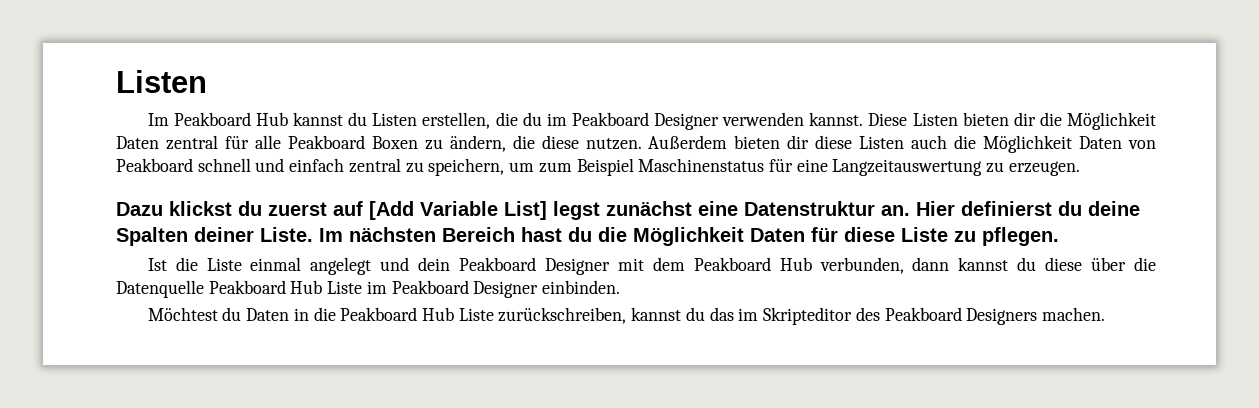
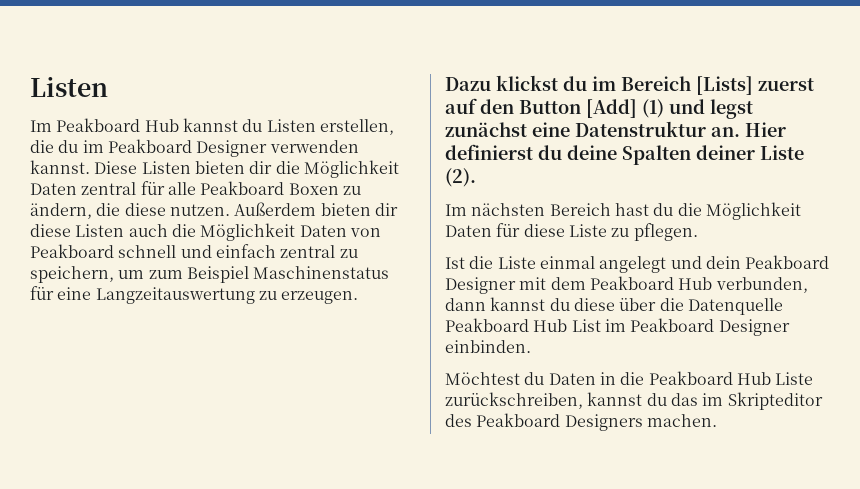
- Dazu klickst du zuerst auf [Add Variable List] legst zunächst eine Datenstruktur an.
+ Dazu klickst du im Bereich [Lists] zuerst auf den Button [Add] (1) und legst zunächst eine Datenstruktur an.
- Hier definierst du deine Spalten deiner Liste. Im nächsten Bereich hast du die Möglichkeit Daten für diese Liste zu pflegen.
+ Hier definierst du deine Spalten deiner Liste (2).
+ Im nächsten Bereich hast du die Möglichkeit Daten für diese Liste zu pflegen.
- Ist die Liste einmal angelegt und dein Peakboard Designer mit dem Peakboard Hub verbunden, dann kannst du diese über die Datenquelle Peakboard Hub Liste im Peakboard Designer einbinden.
+ Ist die Liste einmal angelegt und dein Peakboard Designer mit dem Peakboard Hub verbunden, dann kannst du diese über die Datenquelle Peakboard Hub List im Peakboard Designer einbinden.

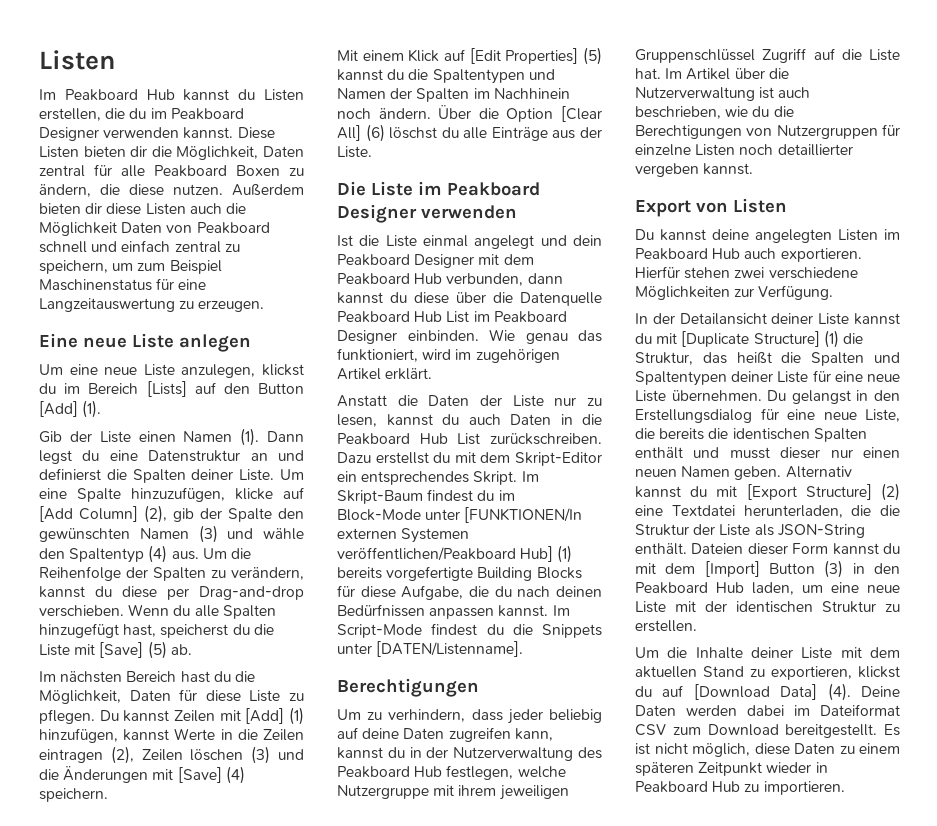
- Diese Listen bieten dir die Möglichkeit Daten zentral für alle Peakboard Boxen zu ändern, die diese nutzen.
+ Diese Listen bieten dir die Möglichkeit, Daten zentral für alle Peakboard Boxen zu ändern, die diese nutzen.
- Dazu klickst du im Bereich [Lists] zuerst auf den Button [Add] (1) und legst zunächst eine Datenstruktur an. Hier definierst du deine Spalten deiner Liste (2).
+ Eine neue Liste anlegen
+ Um eine neue Liste anzulegen, klickst du im Bereich [Lists] auf den Button [Add] (1).
+ Gib der Liste einen Namen (1). Dann legst du eine Datenstruktur an und definierst die Spalten deiner Liste. Um eine Spalte hinzuzufügen, klicke auf [Add Column] (2), gib der Spalte den gewünschten Namen (3) und wähle den Spaltentyp (4) aus. Um die Reihenfolge der Spalten zu verändern, kannst du diese per Drag-and-drop verschieben. Wenn du alle Spalten hinzugefügt hast, speicherst du die Liste mit [Save] (5) ab.
- Im nächsten Bereich hast du die Möglichkeit Daten für diese Liste zu pflegen.
+ Im nächsten Bereich hast du die Möglichkeit, Daten für diese Liste zu pflegen. Du kannst Zeilen mit [Add] (1) hinzufügen, kannst Werte in die Zeilen eintragen (2), Zeilen löschen (3) und die Änderungen mit [Save] (4) speichern.
+ Mit einem Klick auf [Edit Properties] (5) kannst du die Spaltentypen und Namen der Spalten im Nachhinein noch ändern. Über die Option [Clear All] (6) löschst du alle Einträge aus der Liste.
+ Die Liste im Peakboard Designer verwenden
- Ist die Liste einmal angelegt und dein Peakboard Designer mit dem Peakboard Hub verbunden, dann kannst du diese über die Datenquelle Peakboard Hub List im Peakboard Designer einbinden.
- Möchtest du Daten in die Peakboard Hub Liste zurückschreiben, kannst du das im Skripteditor des Peakboard Designers machen.
+ Ist die Liste einmal angelegt und dein Peakboard Designer mit dem Peakboard Hub verbunden, dann kannst du diese über die Datenquelle Peakboard Hub List im Peakboard Designer einbinden. Wie genau das funktioniert, wird im zugehörigen Artikel erklärt.
+ Anstatt die Daten der Liste nur zu lesen, kannst du auch Daten in die Peakboard Hub List zurückschreiben. Dazu erstellst du mit dem Skript-Editor ein entsprechendes Skript. Im Skript-Baum findest du im Block-Mode unter [FUNKTIONEN/In externen Systemen veröffentlichen/Peakboard Hub] (1) bereits vorgefertigte Building Blocks für diese Aufgabe, die du nach deinen Bedürfnissen anpassen kannst. Im Script-Mode findest du die Snippets unter [DATEN/Listenname].
+ Berechtigungen
+ Um zu verhindern, dass jeder beliebig auf deine Daten zugreifen kann, kannst du in der Nutzerverwaltung des Peakboard Hub festlegen, welche Nutzergruppe mit ihrem jeweiligen Gruppenschlüssel Zugriff auf die Liste hat. Im Artikel über die Nutzerverwaltung ist auch beschrieben, wie du die Berechtigungen von Nutzergruppen für einzelne Listen noch detaillierter vergeben kannst.
+ Export von Listen
+ Du kannst deine angelegten Listen im Peakboard Hub auch exportieren. Hierfür stehen zwei verschiedene Möglichkeiten zur Verfügung.
+ In der Detailansicht deiner Liste kannst du mit [Duplicate Structure] (1) die Struktur, das heißt die Spalten und Spaltentypen deiner Liste für eine neue Liste übernehmen. Du gelangst in den Erstellungsdialog für eine neue Liste, die bereits die identischen Spalten enthält und musst dieser nur einen neuen Namen geben. Alternativ kannst du mit [Export Structure] (2) eine Textdatei herunterladen, die die Struktur der Liste als JSON-String enthält. Dateien dieser Form kannst du mit dem [Import] Button (3) in den Peakboard Hub laden, um eine neue Liste mit der identischen Struktur zu erstellen.
+ Um die Inhalte deiner Liste mit dem aktuellen Stand zu exportieren, klickst du auf [Download Data] (4). Deine Daten werden dabei im Dateiformat CSV zum Download bereitgestellt. Es ist nicht möglich, diese Daten zu einem späteren Zeitpunkt wieder in Peakboard Hub zu importieren.

